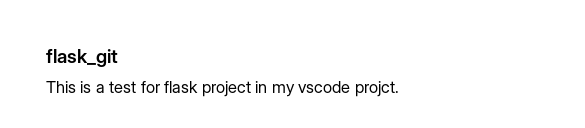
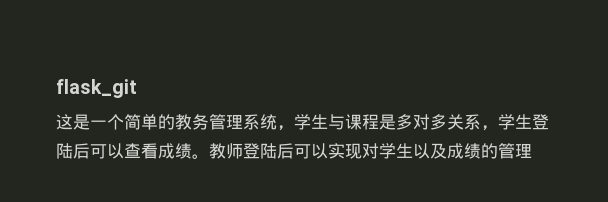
- This is a test for flask project in my vscode projct.
+ 这是一个简单的教务管理系统，学生与课程是多对多关系，学生登陆后可以查看成绩。教师登陆后可以实现对学生以及成绩的管理

